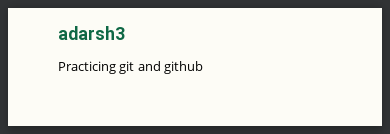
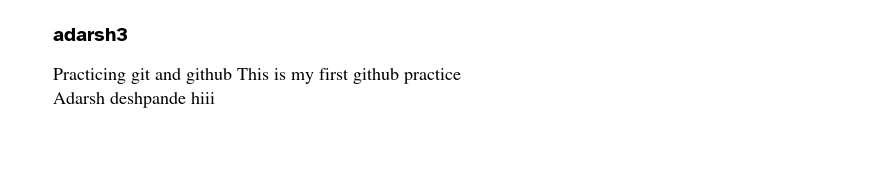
- Practicing git and github
+ Practicing git and github This is my first github practice
+ Adarsh deshpande hiii

